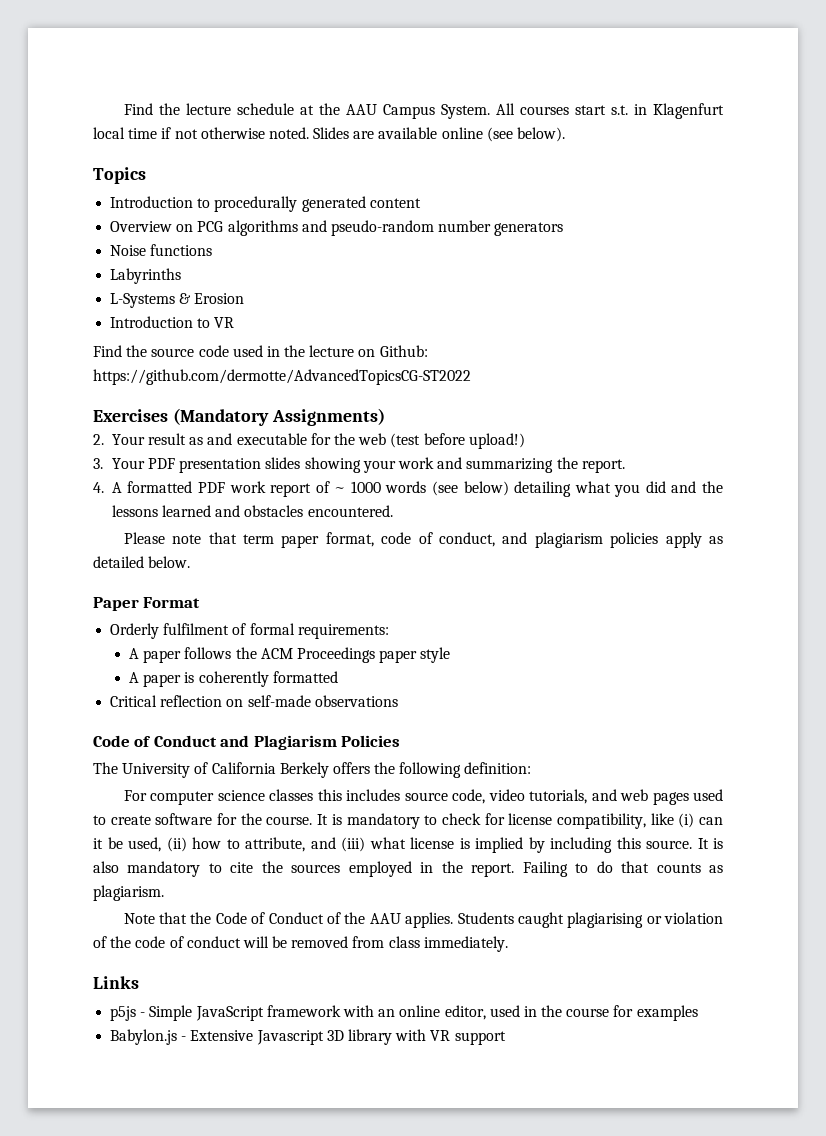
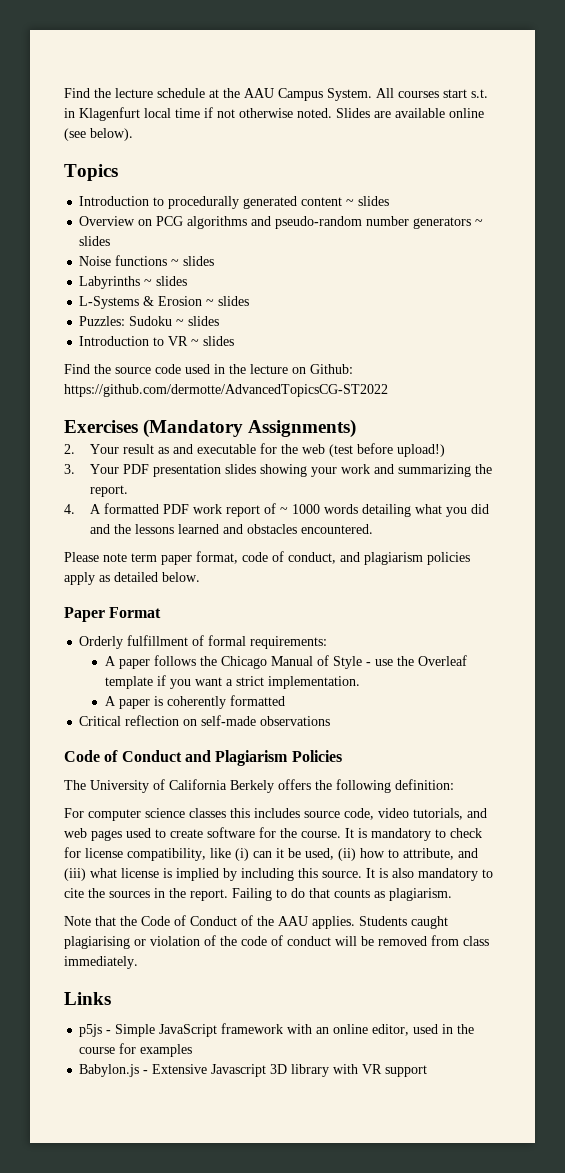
- Introduction to procedurally generated content
+ Introduction to procedurally generated content ~ slides
- Overview on PCG algorithms and pseudo-random number generators
+ Overview on PCG algorithms and pseudo-random number generators ~ slides
- Noise functions
+ Noise functions ~ slides
- Labyrinths
+ Labyrinths ~ slides
- L-Systems & Erosion
+ L-Systems & Erosion ~ slides
+ Puzzles: Sudoku ~ slides
- Introduction to VR
+ Introduction to VR ~ slides
- 4. A formatted PDF work report of ~ 1000 words (see below) detailing what you did and the lessons learned and obstacles encountered.
+ 4. A formatted PDF work report of ~ 1000 words detailing what you did and the lessons learned and obstacles encountered.
- Please note that term paper format, code of conduct, and plagiarism policies apply as detailed below.
+ Please note term paper format, code of conduct, and plagiarism policies apply as detailed below.
- Orderly fulfilment of formal requirements:
+ Orderly fulfillment of formal requirements:
- A paper follows the ACM Proceedings paper style
+ A paper follows the Chicago Manual of Style - use the Overleaf template if you want a strict implementation.
- It is also mandatory to cite the sources employed in the report.
+ It is also mandatory to cite the sources in the report.

